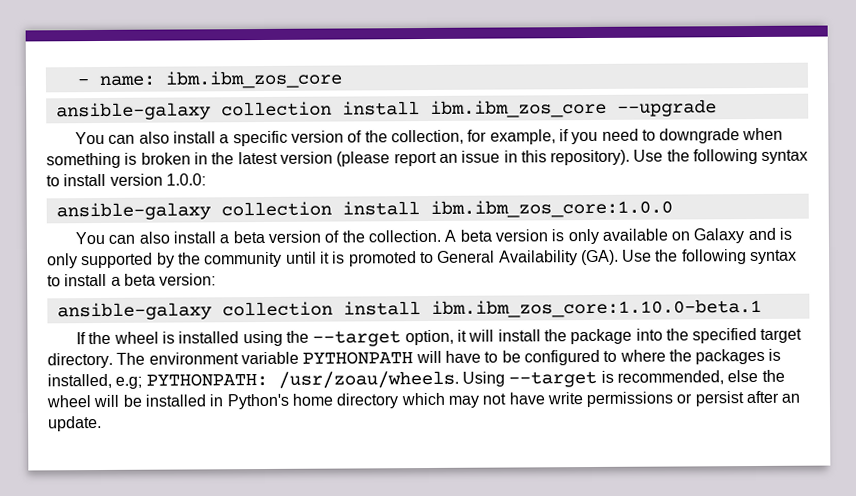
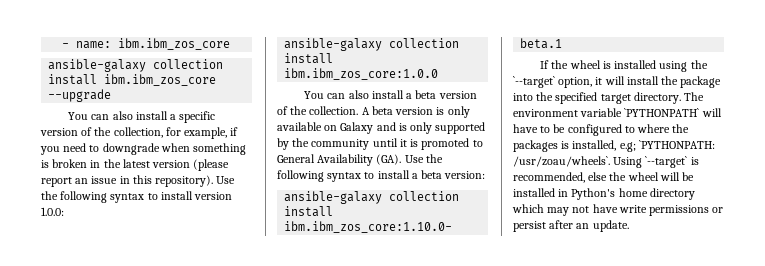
- If the wheel is installed using the --target option, it will install the package into the specified target directory.
+ If the wheel is installed using the `--target` option, it will install the package into the specified target directory.
- The environment variable PYTHONPATH will have to be configured to where the packages is installed, e.g; PYTHONPATH: /usr/zoau/wheels. Using --target is recommended, else the wheel will be installed in Python's home directory which may not have write permissions or persist after an update.
+ The environment variable `PYTHONPATH` will have to be configured to where the packages is installed, e.g; `PYTHONPATH: /usr/zoau/wheels`. Using `--target` is recommended, else the wheel will be installed in Python's home directory which may not have write permissions or persist after an update.

